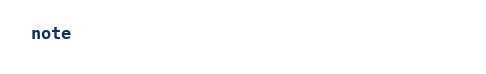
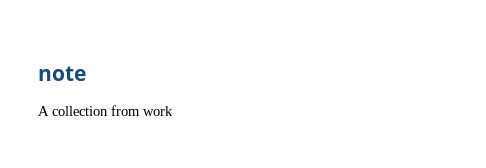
+ A collection from work

